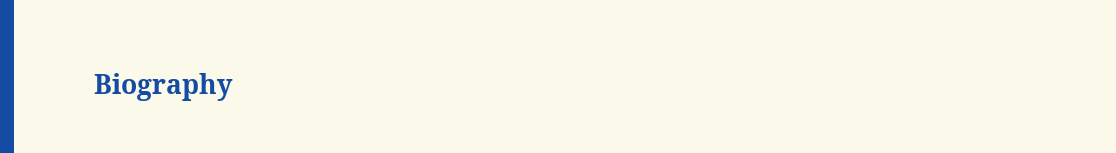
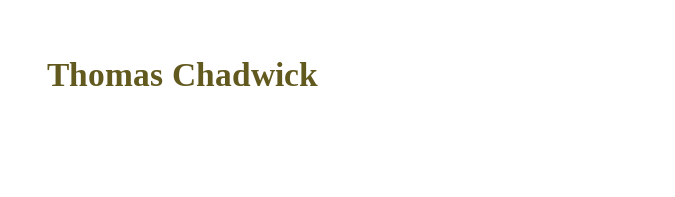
- Biography
+ Thomas Chadwick

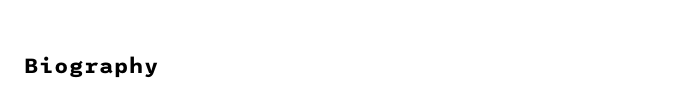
- Thomas Chadwick
+ Biography

